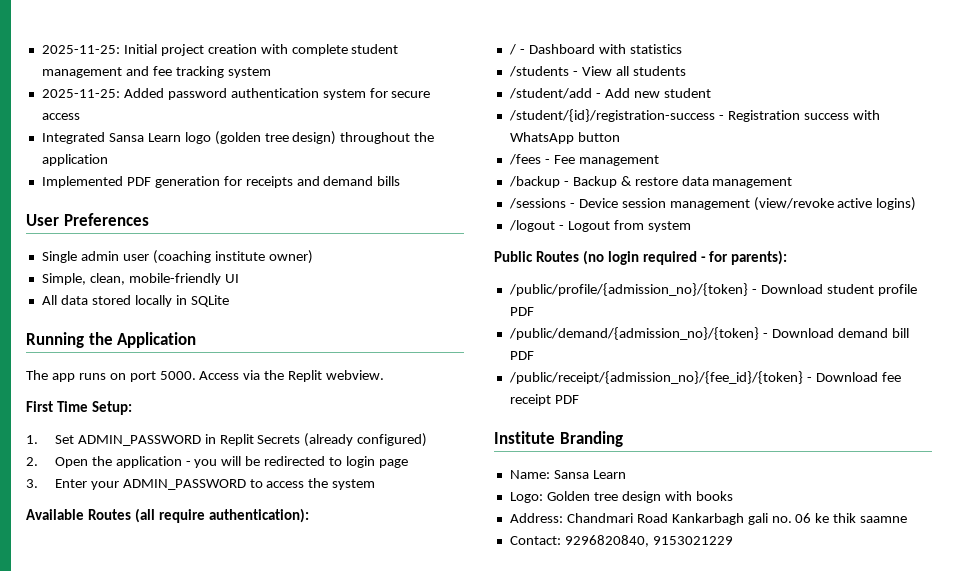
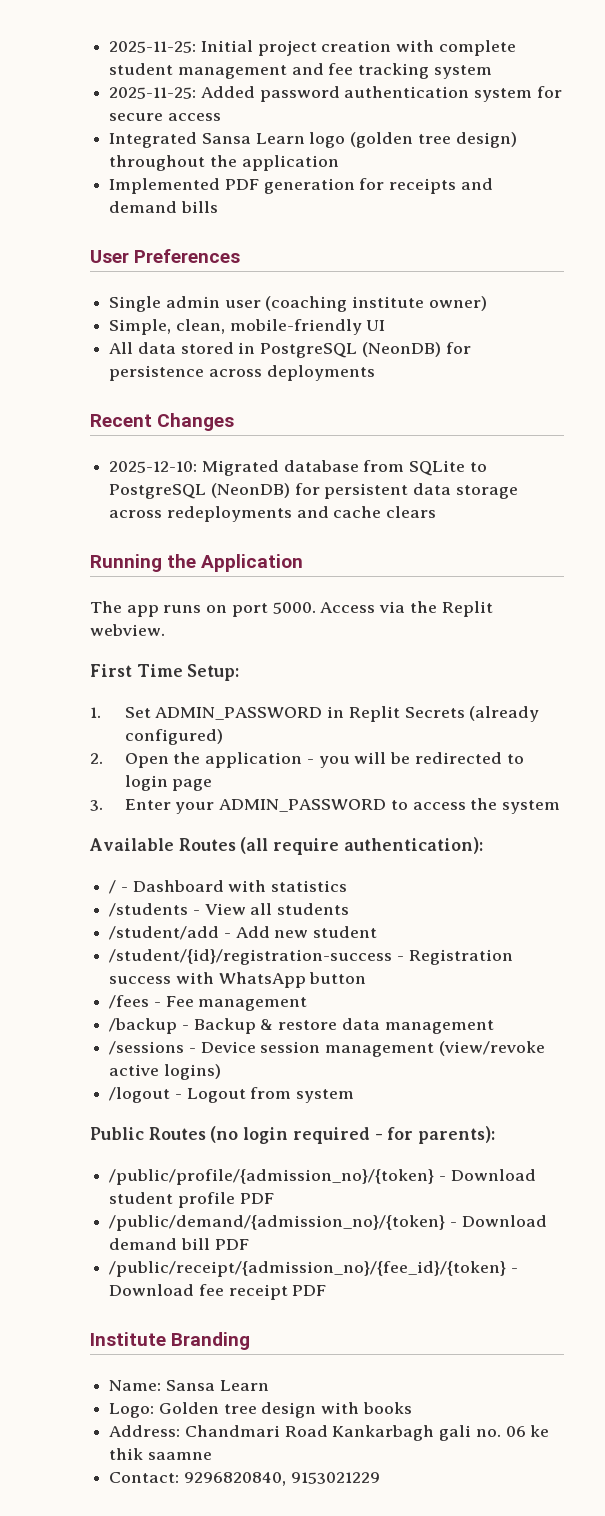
- All data stored locally in SQLite
+ All data stored in PostgreSQL (NeonDB) for persistence across deployments
+ Recent Changes
+ 2025-12-10: Migrated database from SQLite to PostgreSQL (NeonDB) for persistent data storage across redeployments and cache clears

